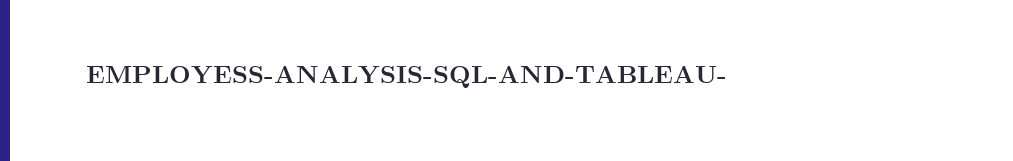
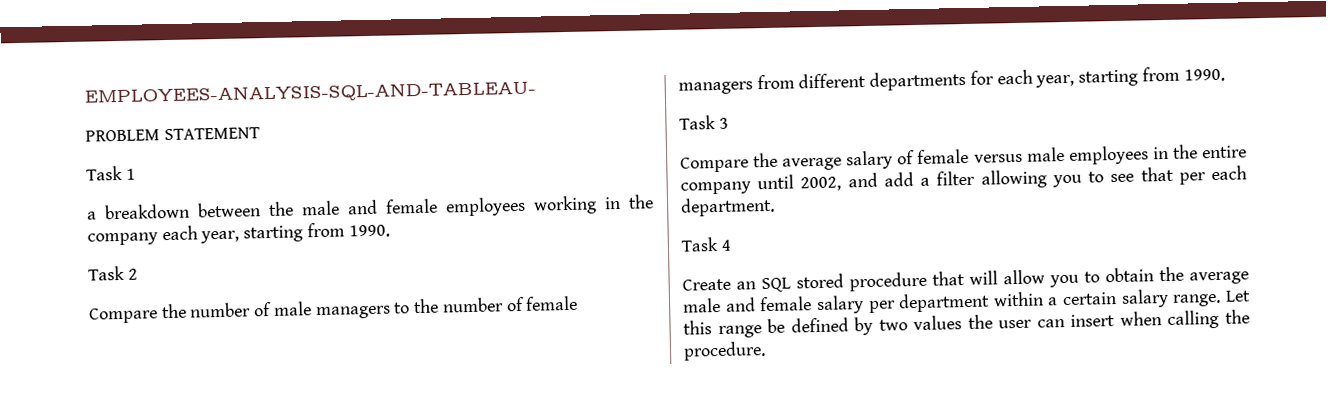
- EMPLOYESS-ANALYSIS-SQL-AND-TABLEAU-
+ EMPLOYEES-ANALYSIS-SQL-AND-TABLEAU-
+ PROBLEM STATEMENT
+ Task 1
+ a breakdown between the male and female employees working in the company each year, starting from 1990.
+ Task 2
+ Compare the number of male managers to the number of female managers from different departments for each year, starting from 1990.
+ Task 3
+ Compare the average salary of female versus male employees in the entire company until 2002, and add a filter allowing you to see that per each department.
+ Task 4
+ Create an SQL stored procedure that will allow you to obtain the average male and female salary per department within a certain salary range. Let this range be defined by two values the user can insert when calling the procedure.

